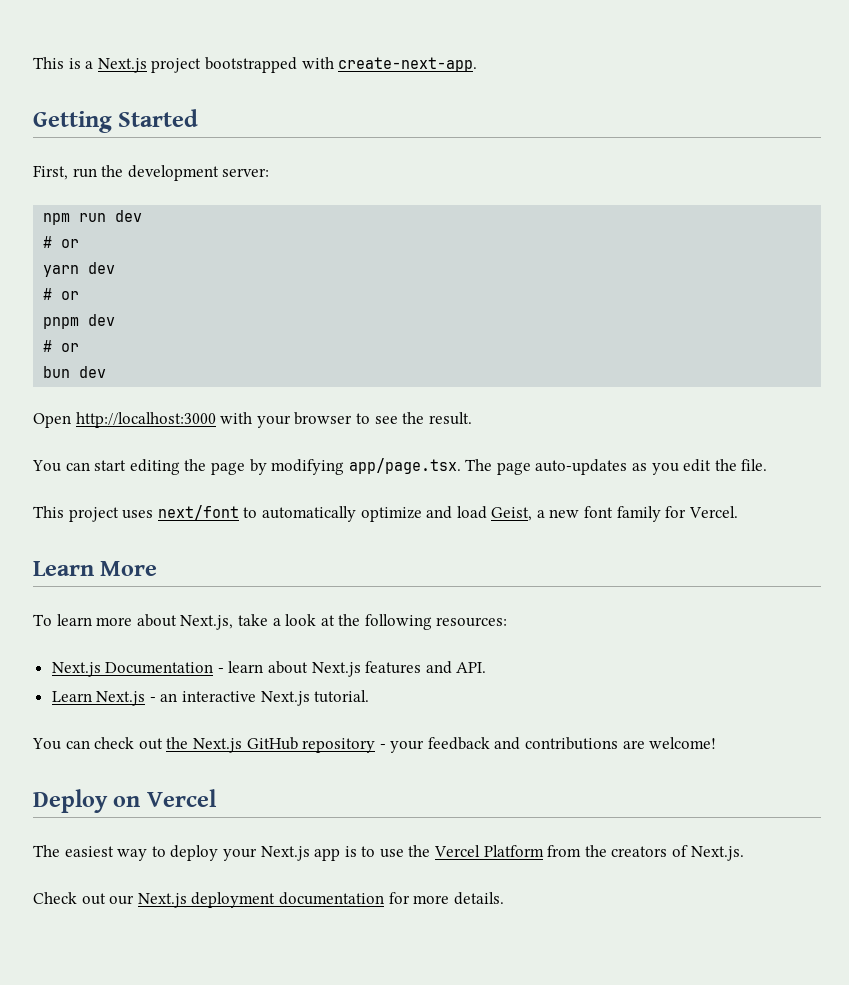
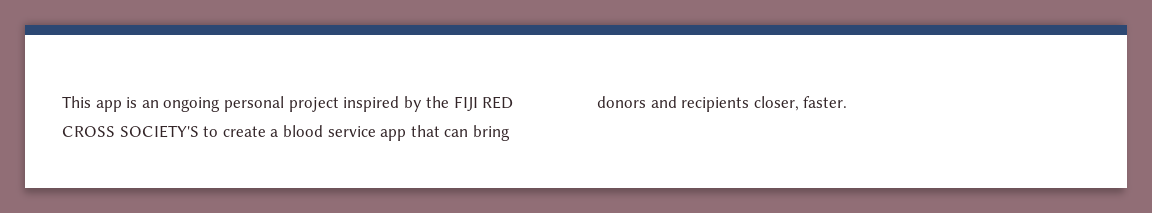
- This is a Next.js project bootstrapped with create-next-app.
- Getting Started
- First, run the development server:
- npm run dev
- # or
- yarn dev
- # or
- pnpm dev
- # or
- bun dev
- Open http://localhost:3000 with your browser to see the result.
- You can start editing the page by modifying app/page.tsx. The page auto-updates as you edit the file.
- This project uses next/font to automatically optimize and load Geist, a new font family for Vercel.
- Learn More
- To learn more about Next.js, take a look at the following resources:
- Next.js Documentation - learn about Next.js features and API.
- Learn Next.js - an interactive Next.js tutorial.
- You can check out the Next.js GitHub repository - your feedback and contributions are welcome!
- Deploy on Vercel
- The easiest way to deploy your Next.js app is to use the Vercel Platform from the creators of Next.js.
- Check out our Next.js deployment documentation for more details.
+ This app is an ongoing personal project inspired by the FIJI RED CROSS SOCIETY'S to create a blood service app that can bring donors and recipients closer, faster.

